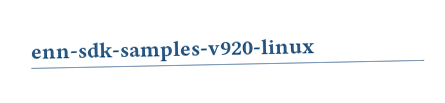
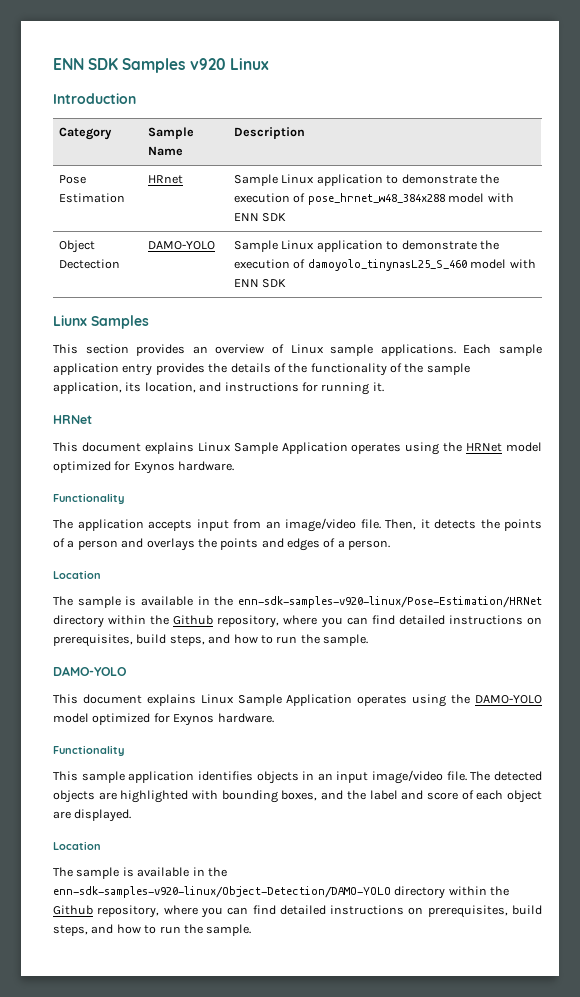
- enn-sdk-samples-v920-linux
+ ENN SDK Samples v920 Linux
+ Introduction
+ Category | Sample Name | Description
+ Pose Estimation | HRnet | Sample Linux application to demonstrate the execution of pose_hrnet_w48_384x288 model with ENN SDK
+ Object Dectection | DAMO-YOLO | Sample Linux application to demonstrate the execution of damoyolo_tinynasL25_S_460 model with ENN SDK
+ Liunx Samples
+ This section provides an overview of Linux sample applications. Each sample application entry provides the details of the functionality of the sample application, its location, and instructions for running it.
+ HRNet
+ This document explains Linux Sample Application operates using the HRNet model optimized for Exynos hardware.
+ Functionality
+ The application accepts input from an image/video file. Then, it detects the points of a person and overlays the points and edges of a person.
+ Location
+ The sample is available in the enn-sdk-samples-v920-linux/Pose-Estimation/HRNet directory within the Github repository, where you can find detailed instructions on prerequisites, build steps, and how to run the sample.
+ DAMO-YOLO
+ This document explains Linux Sample Application operates using the DAMO-YOLO model optimized for Exynos hardware.
+ Functionality
+ This sample application identifies objects in an input image/video file. The detected objects are highlighted with bounding boxes, and the label and score of each object are displayed.
+ Location
+ The sample is available in the enn-sdk-samples-v920-linux/Object-Detection/DAMO-YOLO directory within the Github repository, where you can find detailed instructions on prerequisites, build steps, and how to run the sample.

